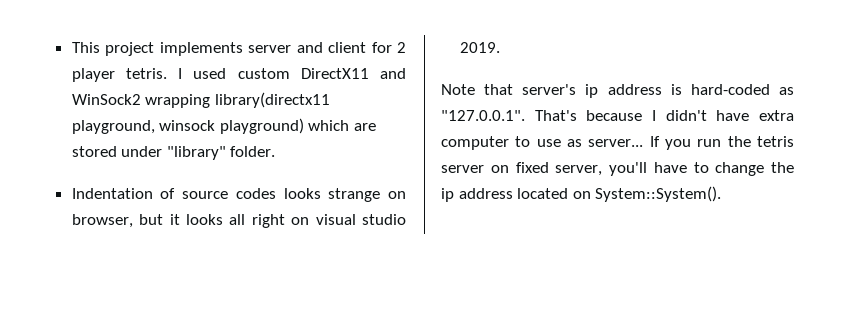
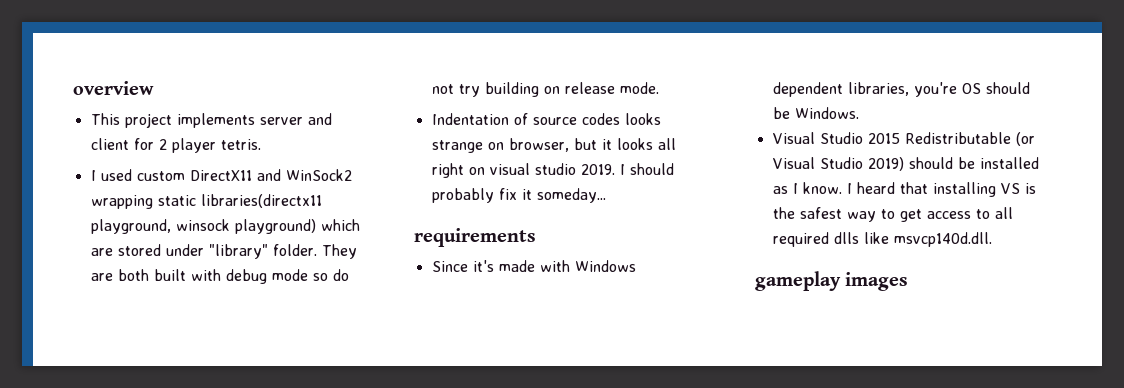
+ overview
- This project implements server and client for 2 player tetris. I used custom DirectX11 and WinSock2 wrapping library(directx11 playground, winsock playground) which are stored under "library" folder.
+ This project implements server and client for 2 player tetris.
+ I used custom DirectX11 and WinSock2 wrapping static libraries(directx11 playground, winsock playground) which are stored under "library" folder. They are both built with debug mode so do not try building on release mode.
- Indentation of source codes looks strange on browser, but it looks all right on visual studio 2019.
- Note that server's ip address is hard-coded as "127.0.0.1". That's because I didn't have extra computer to use as server... If you run the tetris server on fixed server, you'll have to change the ip address located on System::System().
+ Indentation of source codes looks strange on browser, but it looks all right on visual studio 2019. I should probably fix it someday...
+ requirements
+ Since it's made with Windows dependent libraries, you're OS should be Windows.
+ Visual Studio 2015 Redistributable (or Visual Studio 2019) should be installed as I know. I heard that installing VS is the safest way to get access to all required dlls like msvcp140d.dll.
+ gameplay images

